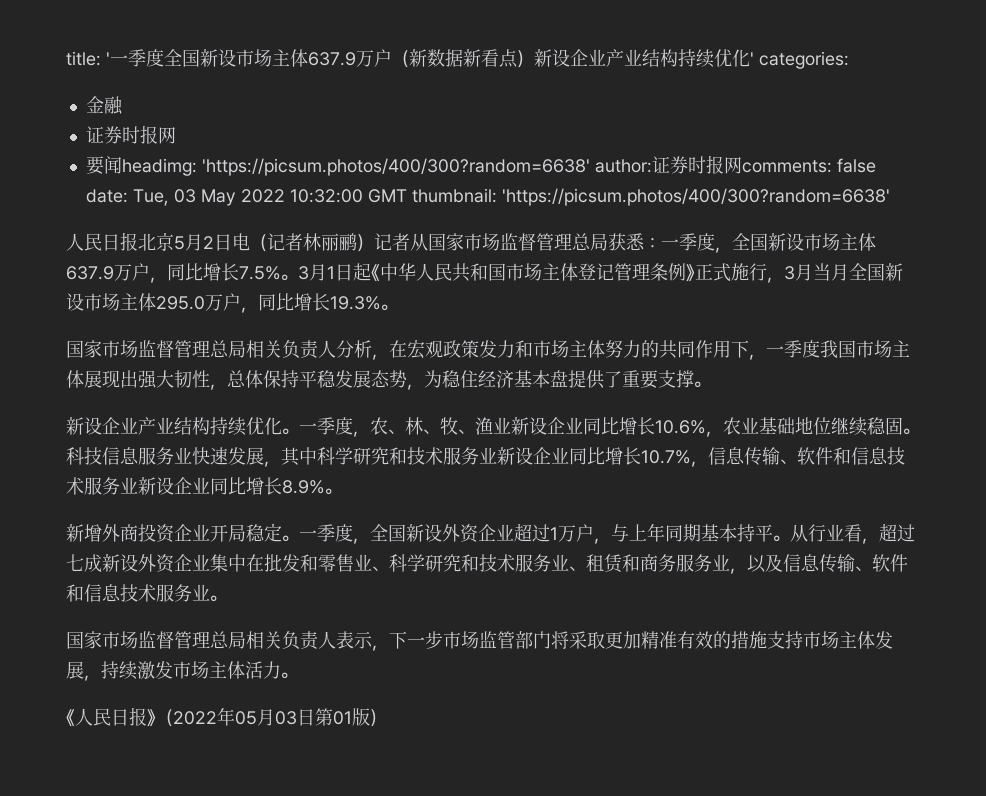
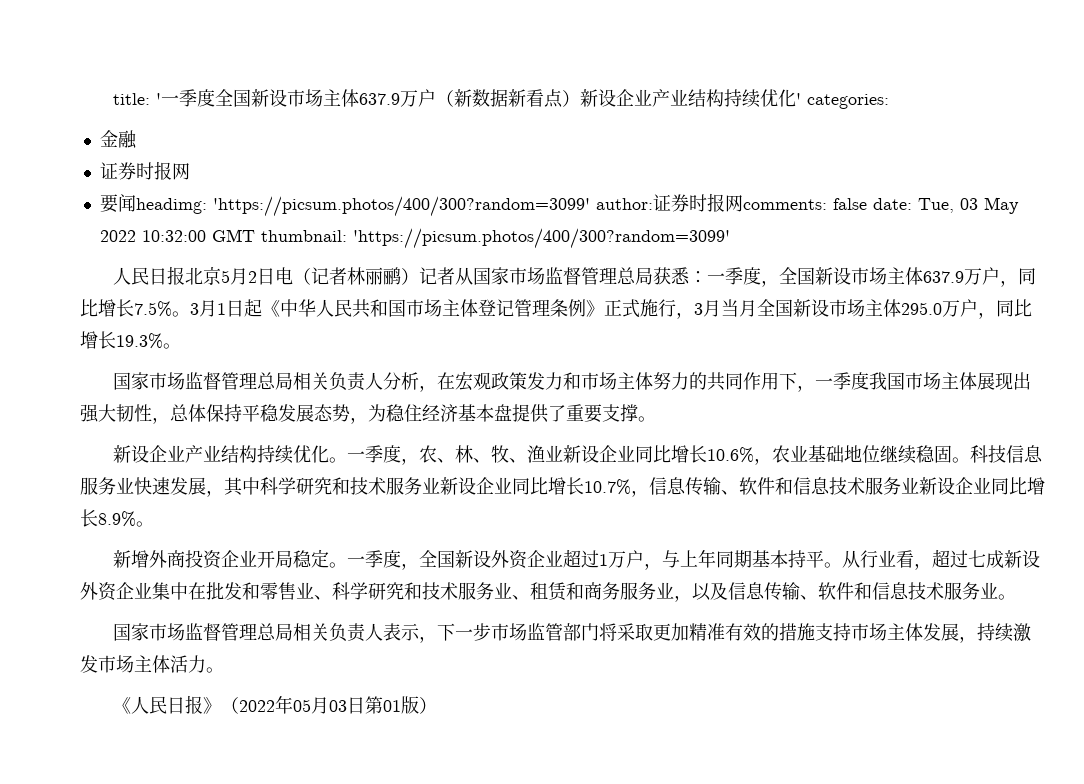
- 要闻headimg: 'https://picsum.photos/400/300?random=6638' author:证券时报网comments: false date: Tue, 03 May 2022 10:32:00 GMT thumbnail: 'https://picsum.photos/400/300?random=6638'
+ 要闻headimg: 'https://picsum.photos/400/300?random=3099' author:证券时报网comments: false date: Tue, 03 May 2022 10:32:00 GMT thumbnail: 'https://picsum.photos/400/300?random=3099'

